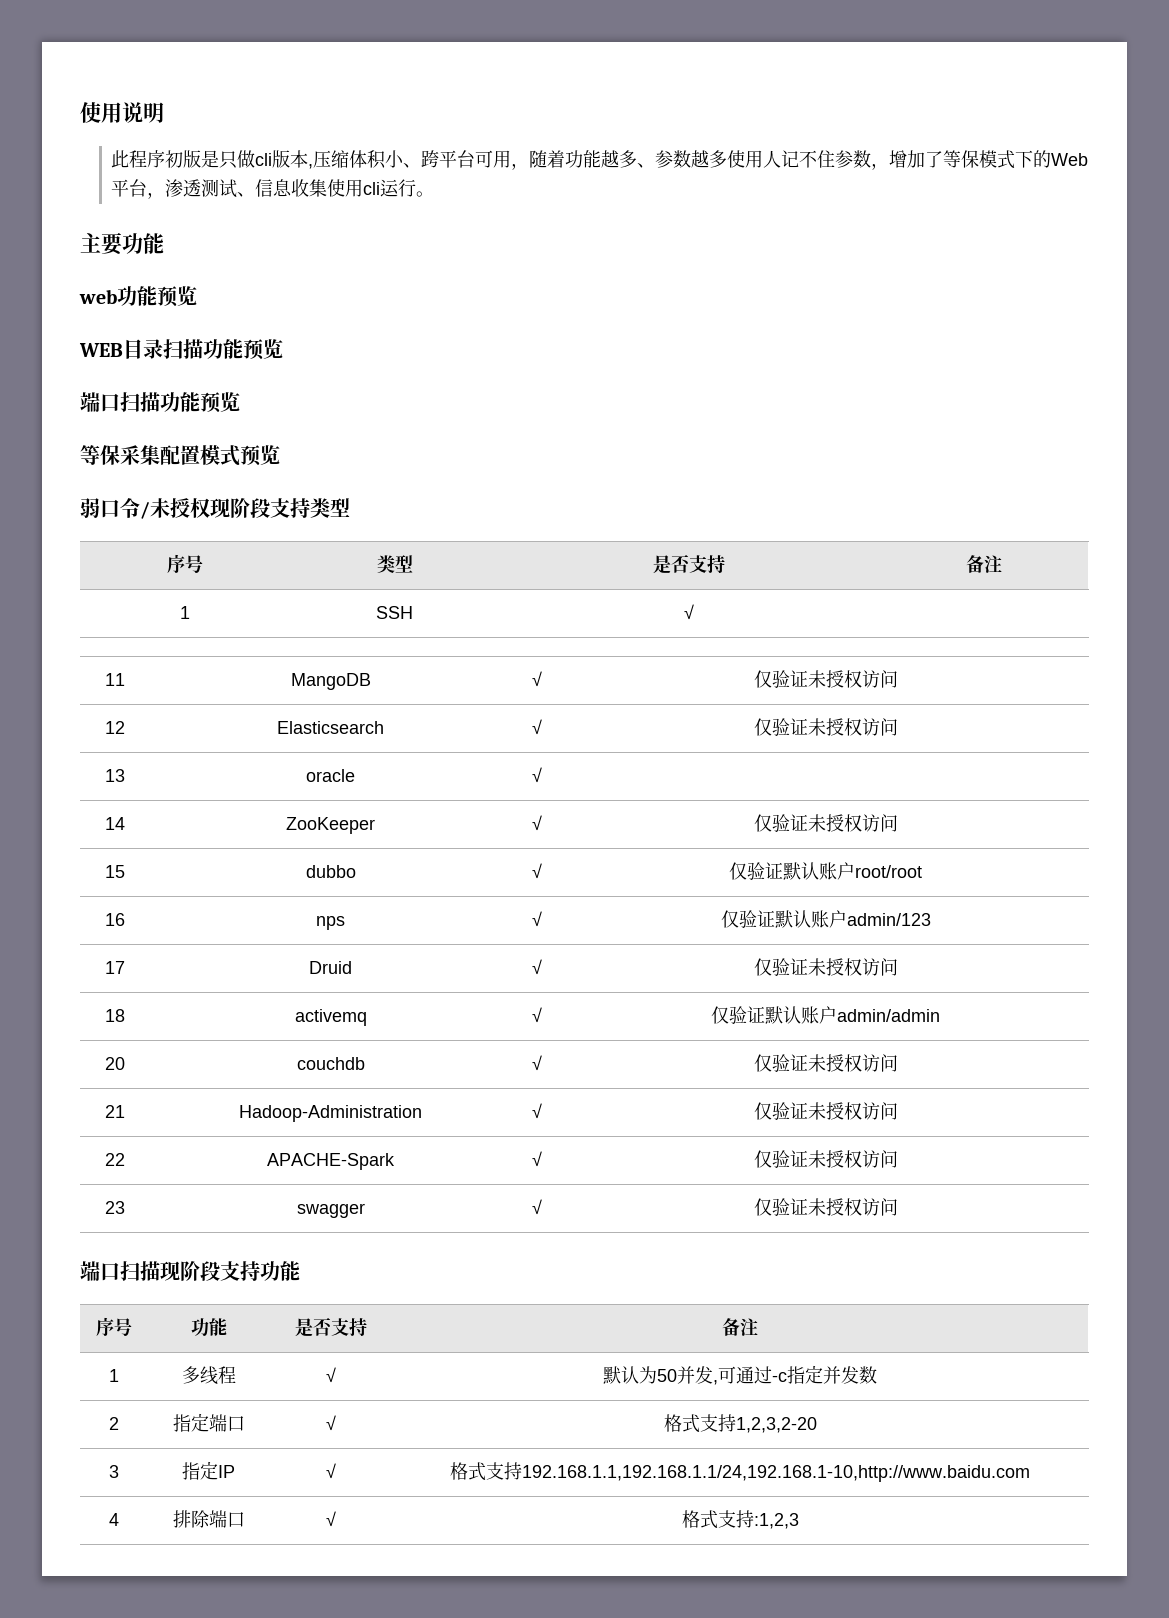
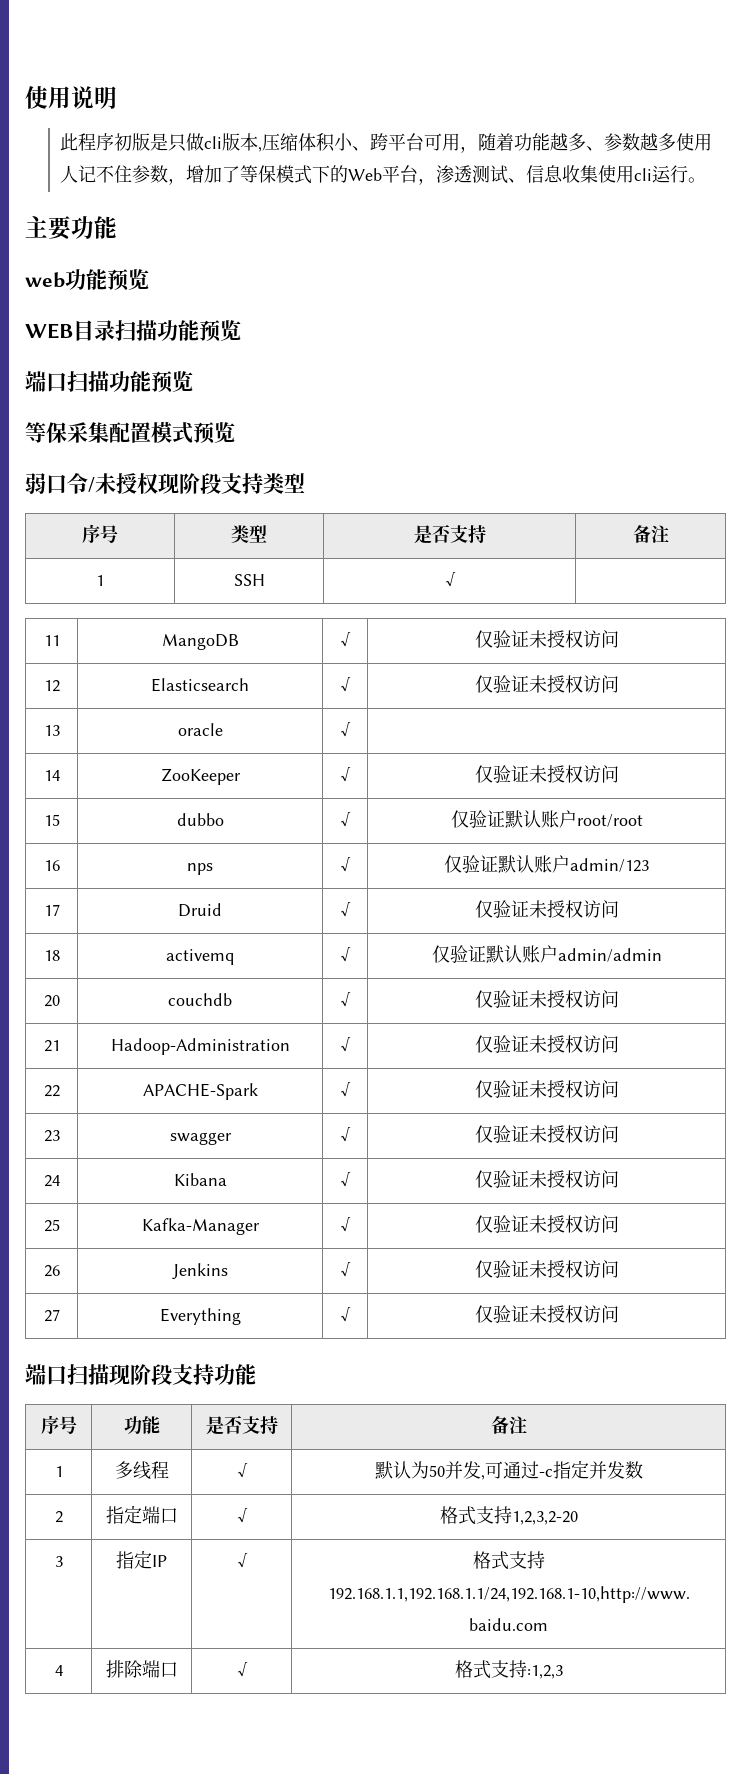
+ 24 | Kibana | √ | 仅验证未授权访问
+ 25 | Kafka-Manager | √ | 仅验证未授权访问
+ 26 | Jenkins | √ | 仅验证未授权访问
+ 27 | Everything | √ | 仅验证未授权访问

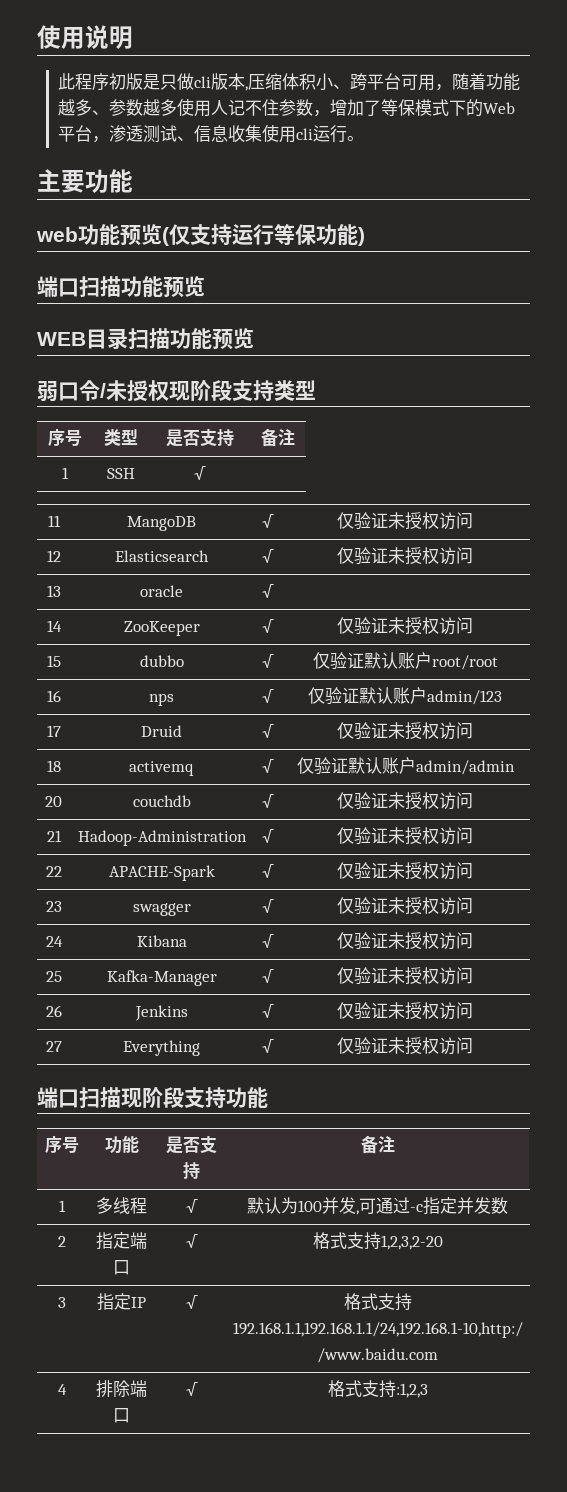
- web功能预览
- WEB目录扫描功能预览
+ web功能预览(仅支持运行等保功能)
- 等保采集配置模式预览
+ WEB目录扫描功能预览
- 1 | 多线程 | √ | 默认为50并发,可通过-c指定并发数
+ 1 | 多线程 | √ | 默认为100并发,可通过-c指定并发数

